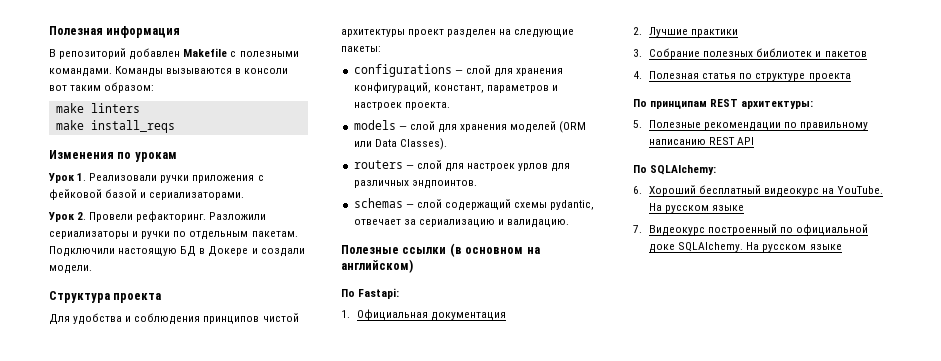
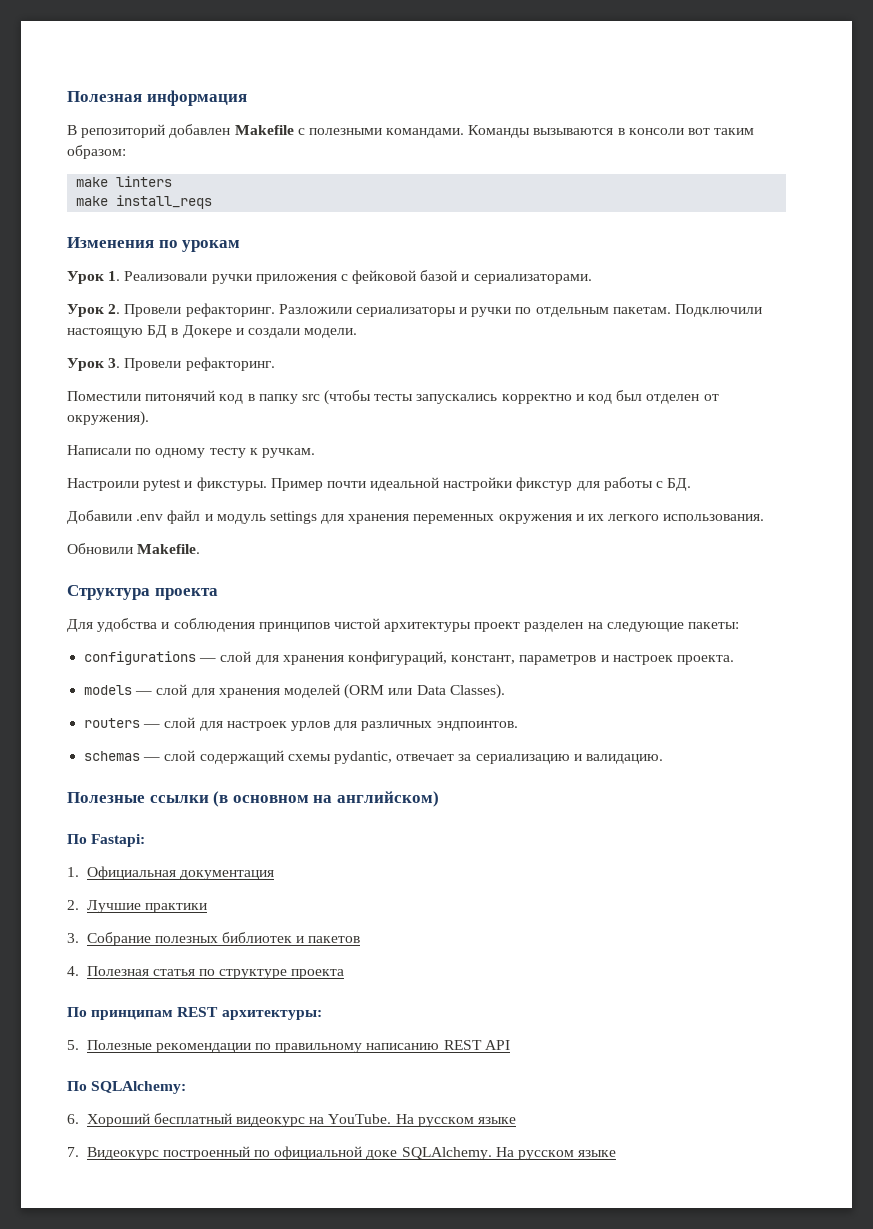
+ Урок 3. Провели рефакторинг.
+ Поместили питонячий код в папку src (чтобы тесты запускались корректно и код был отделен от окружения).
+ Написали по одному тесту к ручкам.
+ Настроили pytest и фикстуры. Пример почти идеальной настройки фикстур для работы с БД.
+ Добавили .env файл и модуль settings для хранения переменных окружения и их легкого использования.
+ Обновили Makefile.

